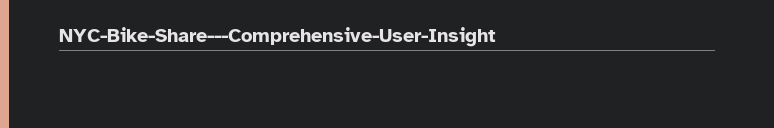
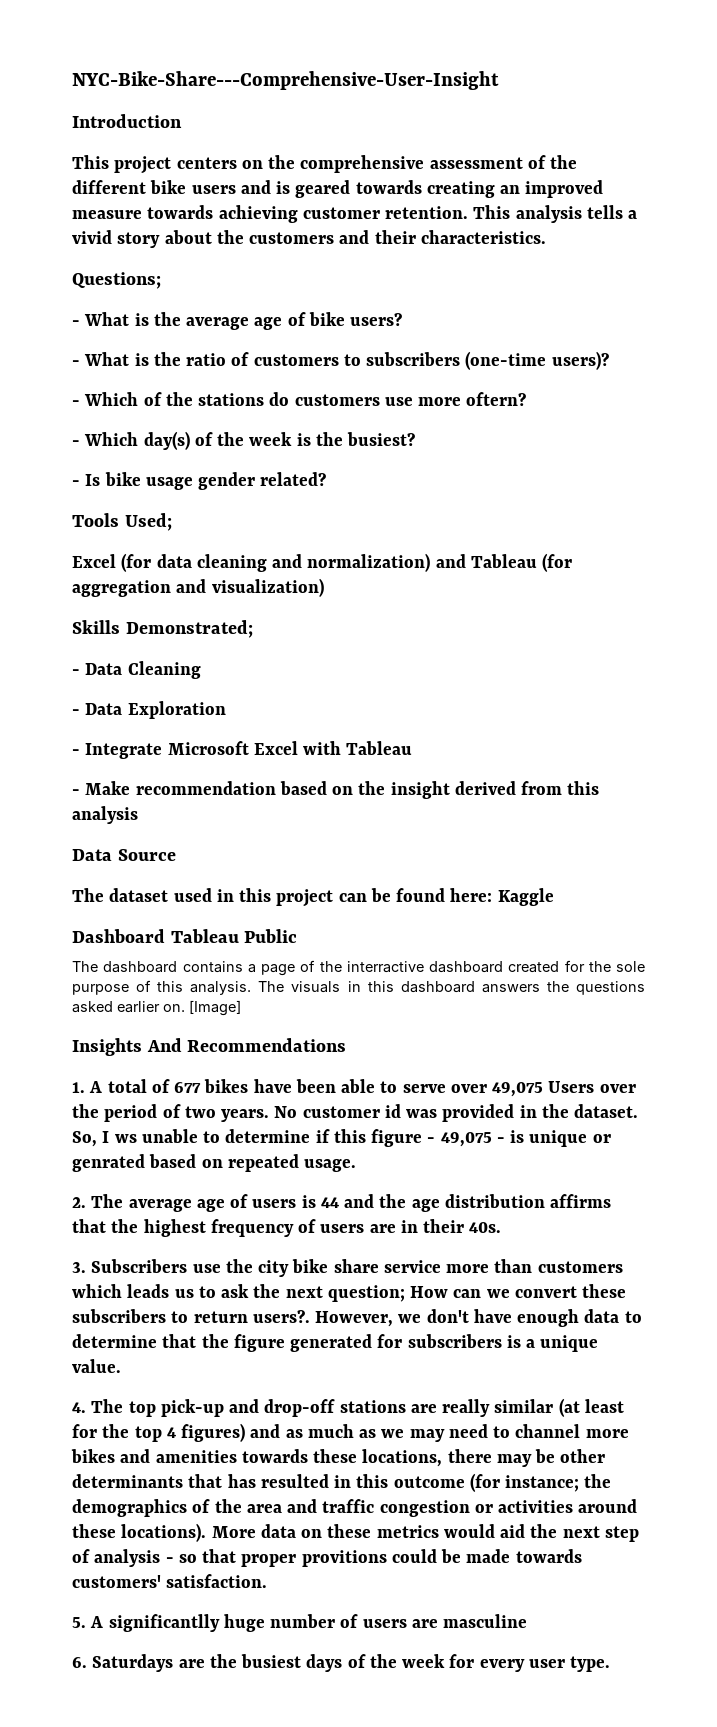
+ Introduction
+ This project centers on the comprehensive assessment of the different bike users and is geared towards creating an improved measure towards achieving customer retention. This analysis tells a vivid story about the customers and their characteristics.
+ Questions;
+ - What is the average age of bike users?
+ - What is the ratio of customers to subscribers (one-time users)?
+ - Which of the stations do customers use more oftern?
+ - Which day(s) of the week is the busiest?
+ - Is bike usage gender related?
+ Tools Used;
+ Excel (for data cleaning and normalization) and Tableau (for aggregation and visualization)
+ Skills Demonstrated;
+ - Data Cleaning
+ - Data Exploration
+ - Integrate Microsoft Excel with Tableau
+ - Make recommendation based on the insight derived from this analysis
+ Data Source
+ The dataset used in this project can be found here: Kaggle
+ Dashboard Tableau Public
+ The dashboard contains a page of the interractive dashboard created for the sole purpose of this analysis. The visuals in this dashboard answers the questions asked earlier on. [Image]
+ Insights And Recommendations
+ 1. A total of 677 bikes have been able to serve over 49,075 Users over the period of two years. No customer id was provided in the dataset. So, I ws unable to determine if this figure - 49,075 - is unique or genrated based on repeated usage.
+ 2. The average age of users is 44 and the age distribution affirms that the highest frequency of users are in their 40s.
+ 3. Subscribers use the city bike share service more than customers which leads us to ask the next question; How can we convert these subscribers to return users?. However, we don't have enough data to determine that the figure generated for subscribers is a unique value.
+ 4. The top pick-up and drop-off stations are really similar (at least for the top 4 figures) and as much as we may need to channel more bikes and amenities towards these locations, there may be other determinants that has resulted in this outcome (for instance; the demographics of the area and traffic congestion or activities around these locations). More data on these metrics would aid the next step of analysis - so that proper provitions could be made towards customers' satisfaction.
+ 5. A significantlly huge number of users are masculine
+ 6. Saturdays are the busiest days of the week for every user type.

